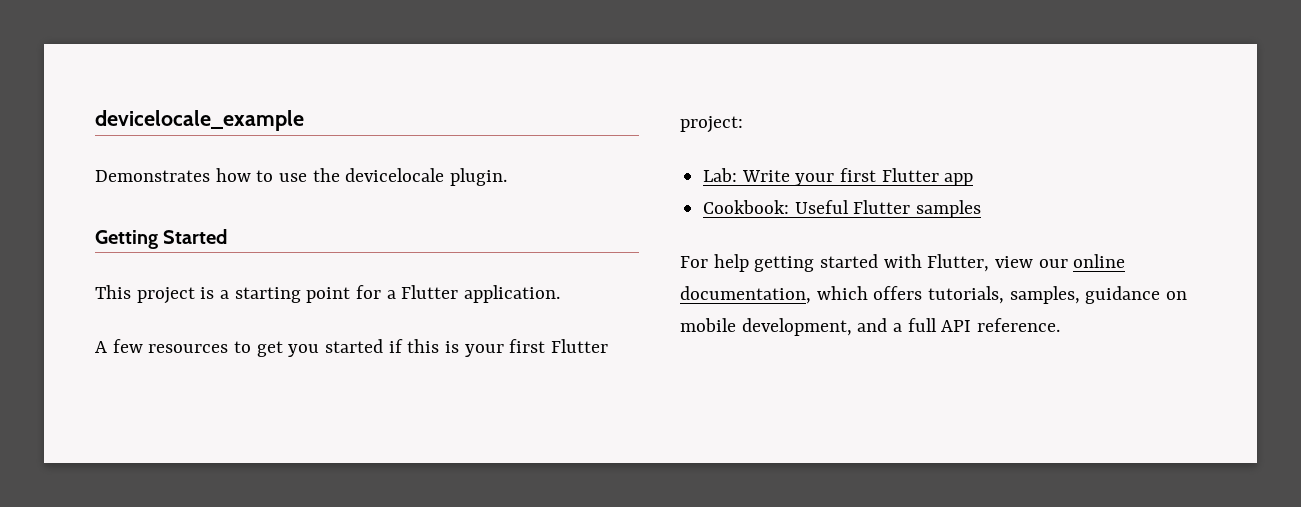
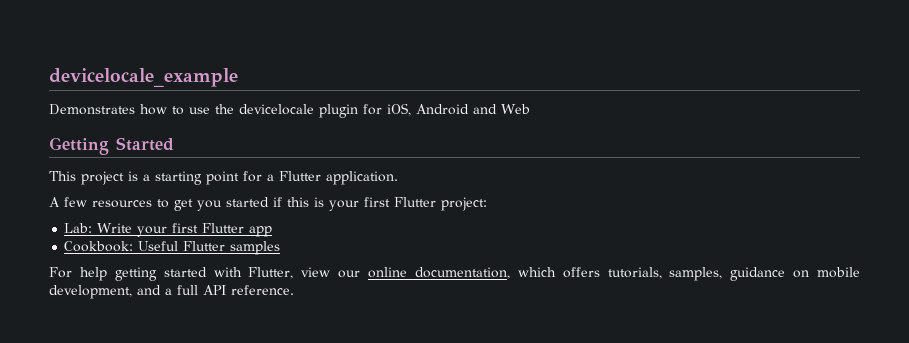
- Demonstrates how to use the devicelocale plugin.
+ Demonstrates how to use the devicelocale plugin for iOS, Android and Web

